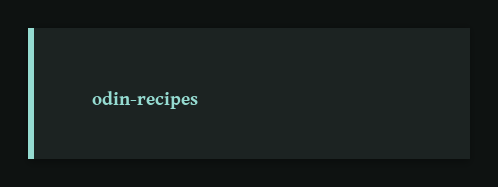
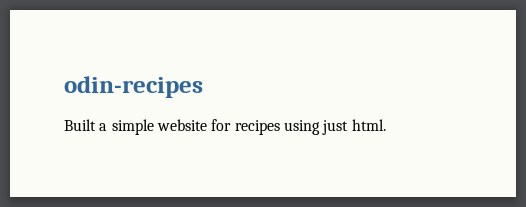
+ Built a simple website for recipes using just html.

